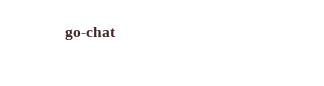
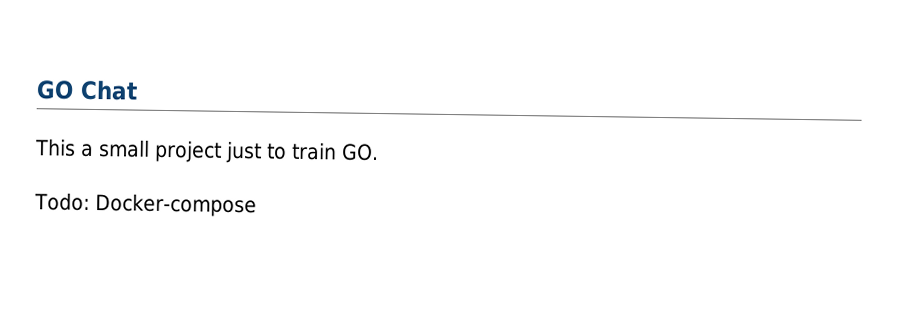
- go-chat
+ GO Chat
+ This a small project just to train GO.
+ Todo: Docker-compose

